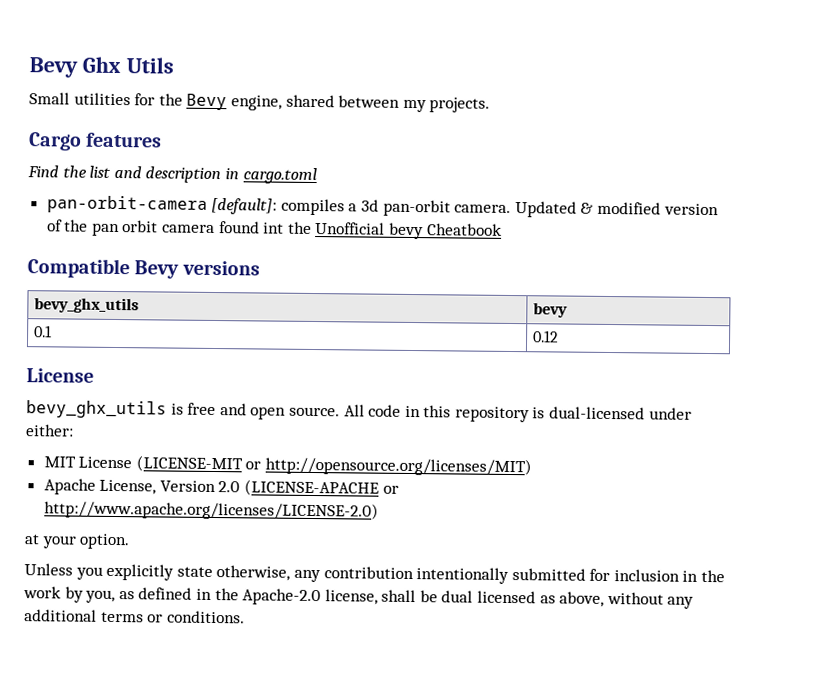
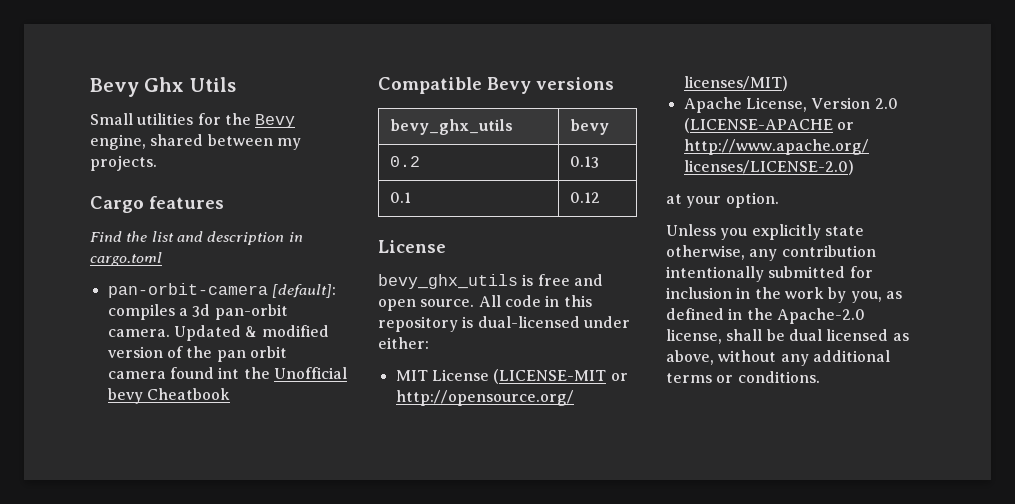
+ 0.2 | 0.13

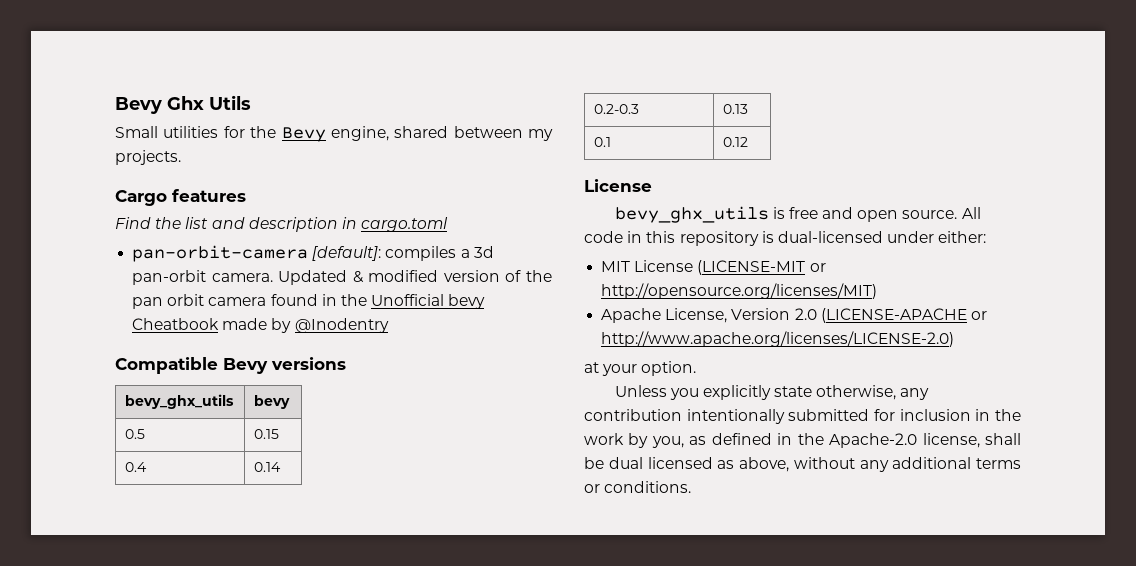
- Updated & modified version of the pan orbit camera found int the Unofficial bevy Cheatbook
+ Updated & modified version of the pan orbit camera found in the Unofficial bevy Cheatbook made by @Inodentry
- 0.2 | 0.13
+ 0.5 | 0.15
+ 0.4 | 0.14
+ 0.2-0.3 | 0.13

